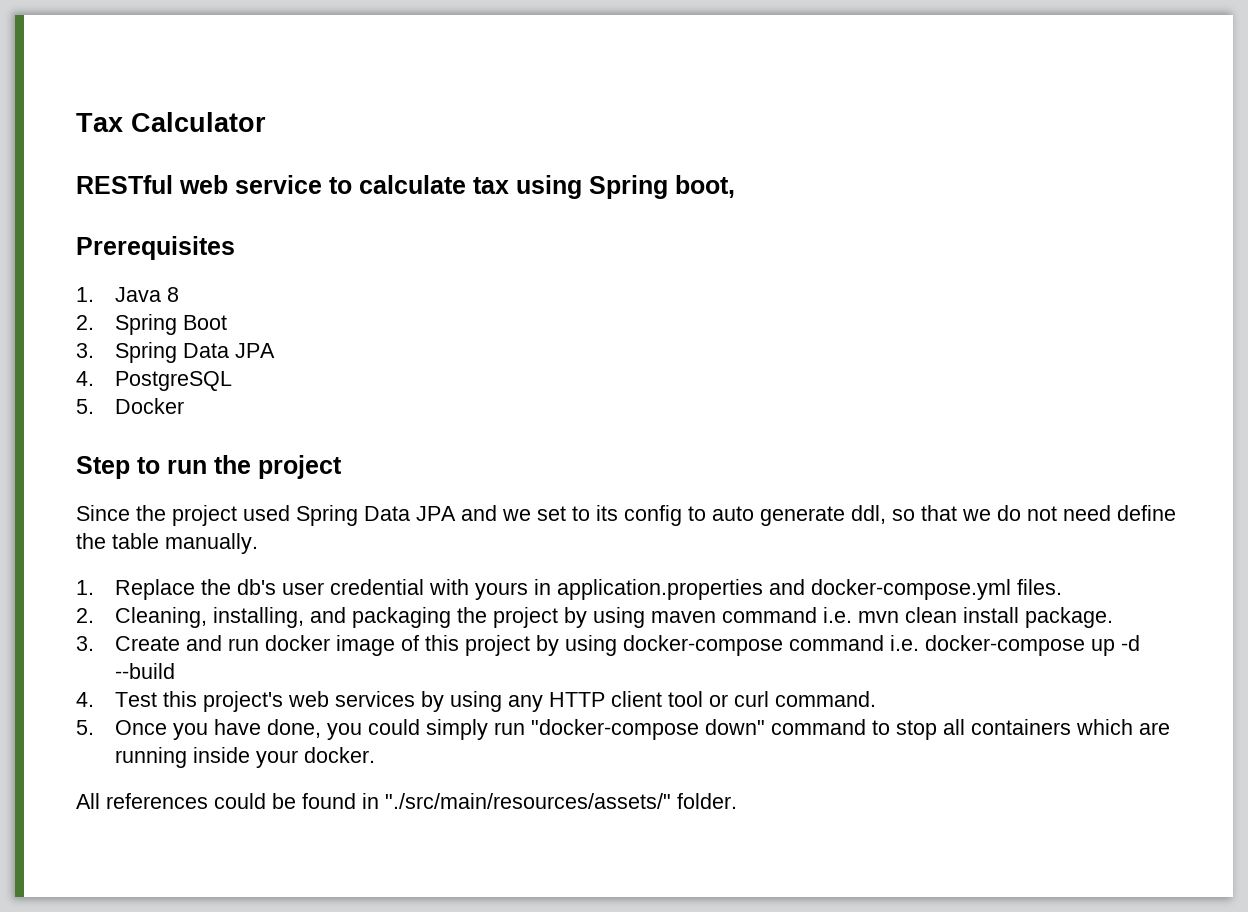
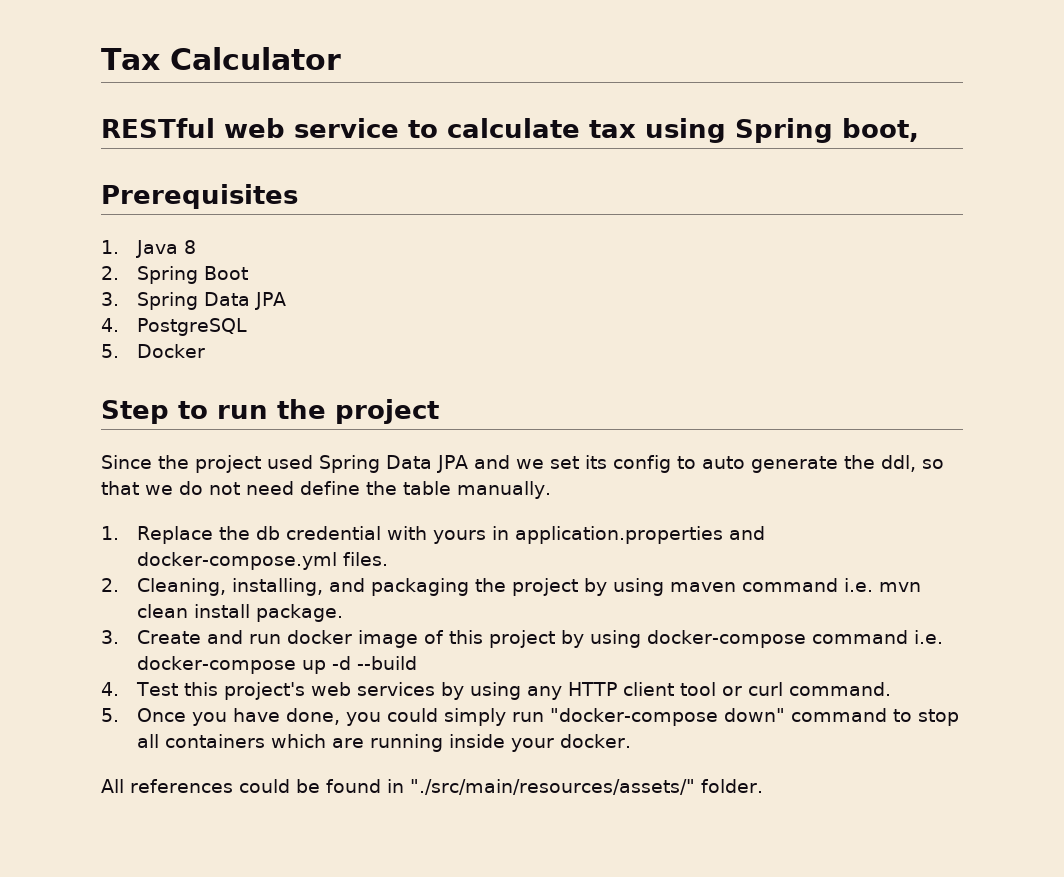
- Since the project used Spring Data JPA and we set to its config to auto generate ddl, so that we do not need define the table manually.
+ Since the project used Spring Data JPA and we set its config to auto generate the ddl, so that we do not need define the table manually.
- 1. Replace the db's user credential with yours in application.properties and docker-compose.yml files.
+ 1. Replace the db credential with yours in application.properties and docker-compose.yml files.

